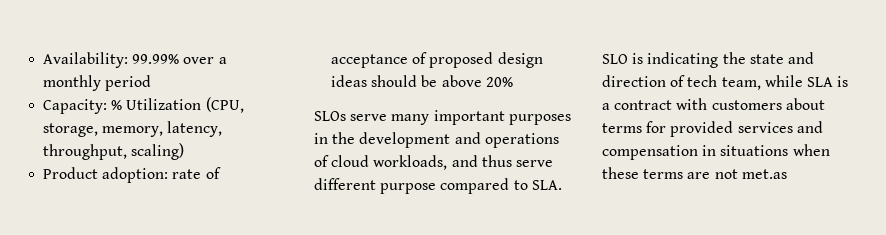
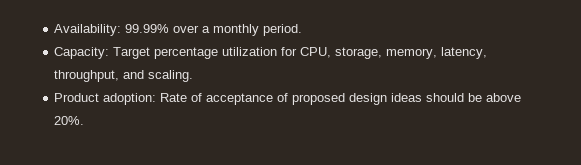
- Availability: 99.99% over a monthly period
+ Availability: 99.99% over a monthly period.
- Capacity: % Utilization (CPU, storage, memory, latency, throughput, scaling)
+ Capacity: Target percentage utilization for CPU, storage, memory, latency, throughput, and scaling.
- Product adoption: rate of acceptance of proposed design ideas should be above 20%
- SLOs serve many important purposes in the development and operations of cloud workloads, and thus serve different purpose compared to SLA. SLO is indicating the state and direction of tech team, while SLA is a contract with customers about terms for provided services and compensation in situations when these terms are not met.as
+ Product adoption: Rate of acceptance of proposed design ideas should be above 20%.

